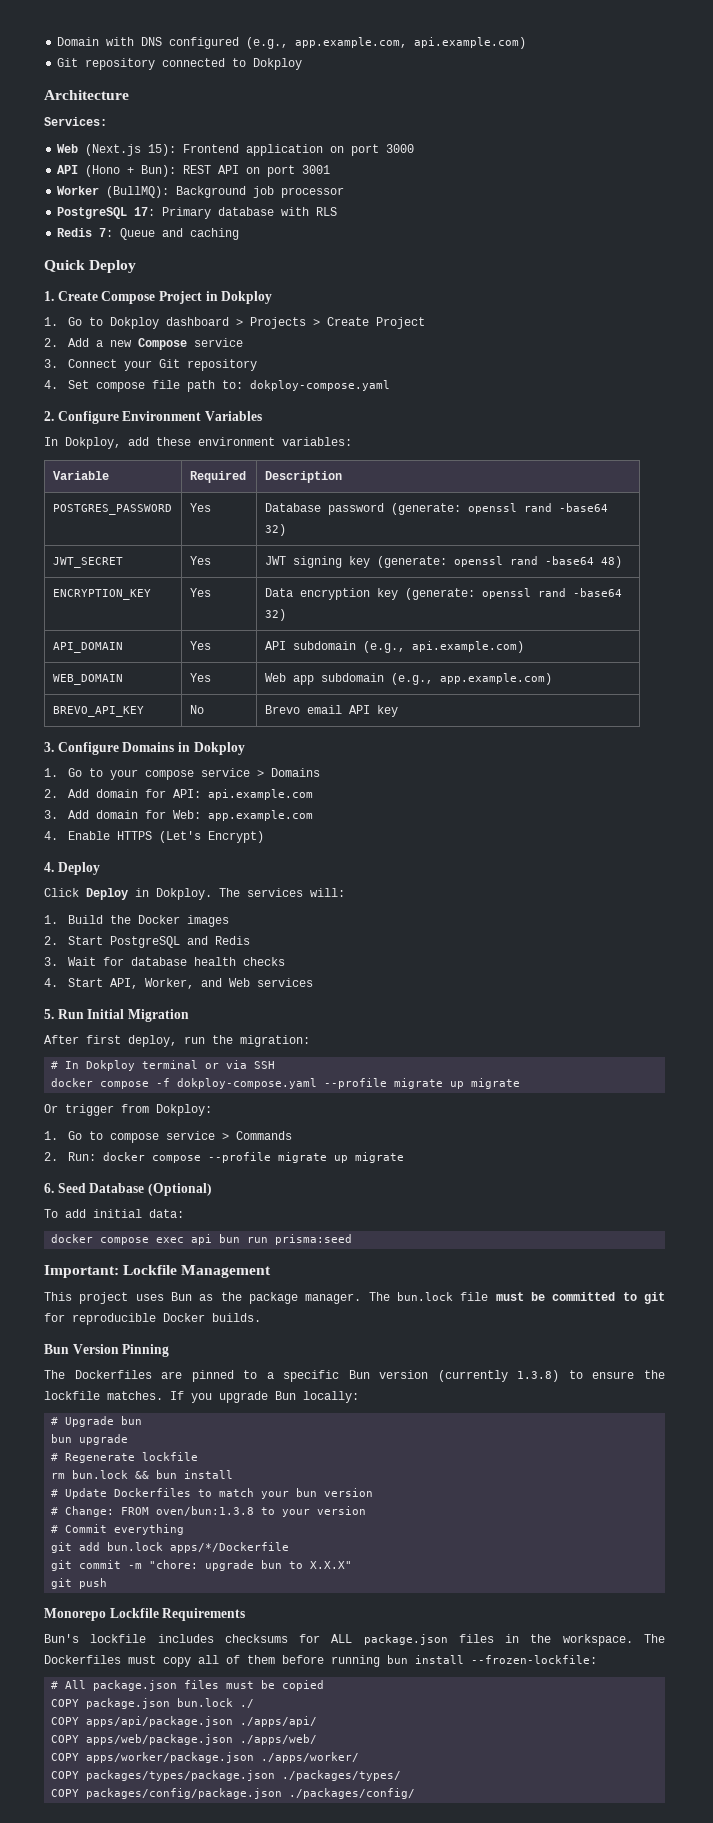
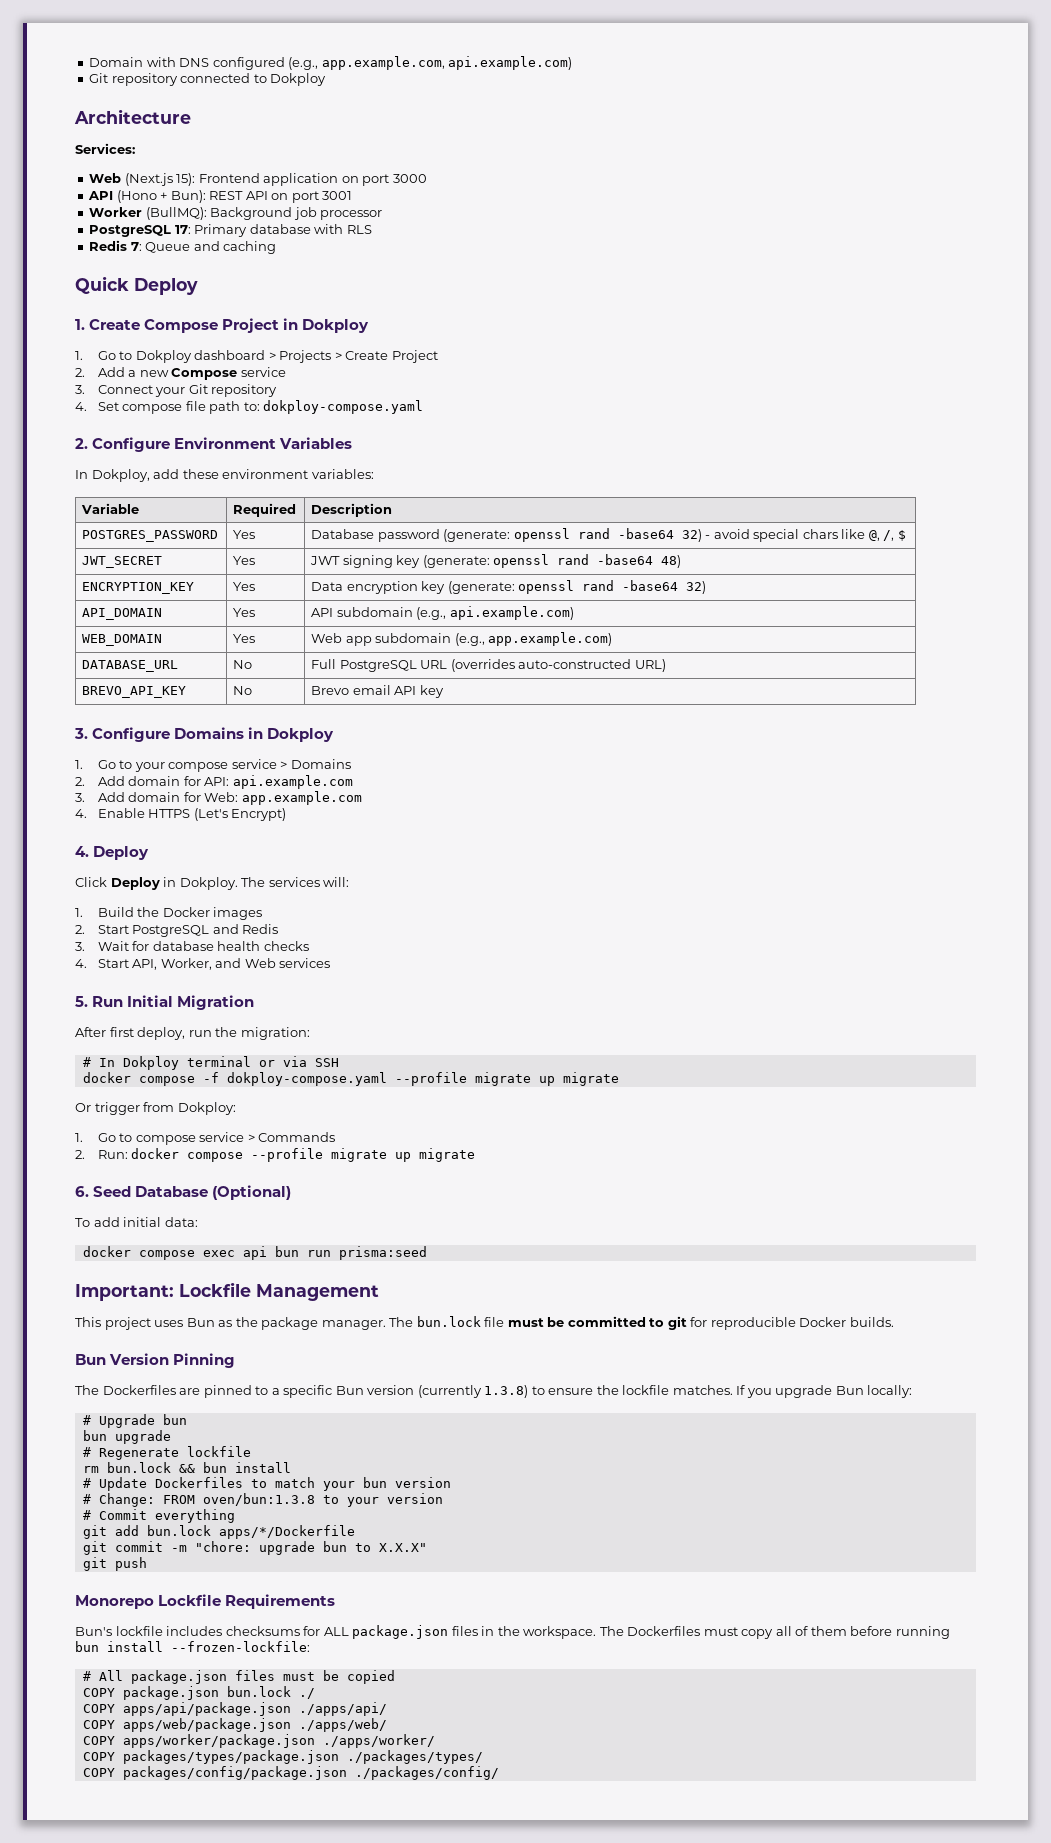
- POSTGRES_PASSWORD | Yes | Database password (generate: openssl rand -base64 32)
+ POSTGRES_PASSWORD | Yes | Database password (generate: openssl rand -base64 32) - avoid special chars like @, /, $
+ DATABASE_URL | No | Full PostgreSQL URL (overrides auto-constructed URL)

